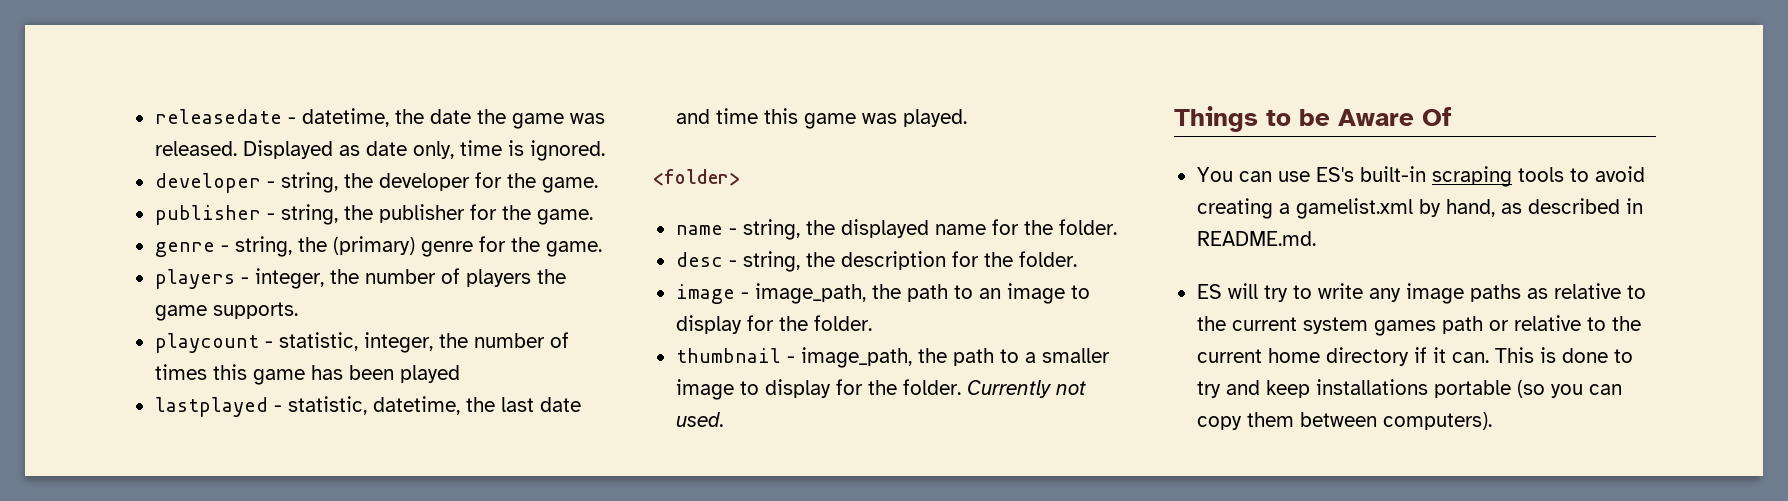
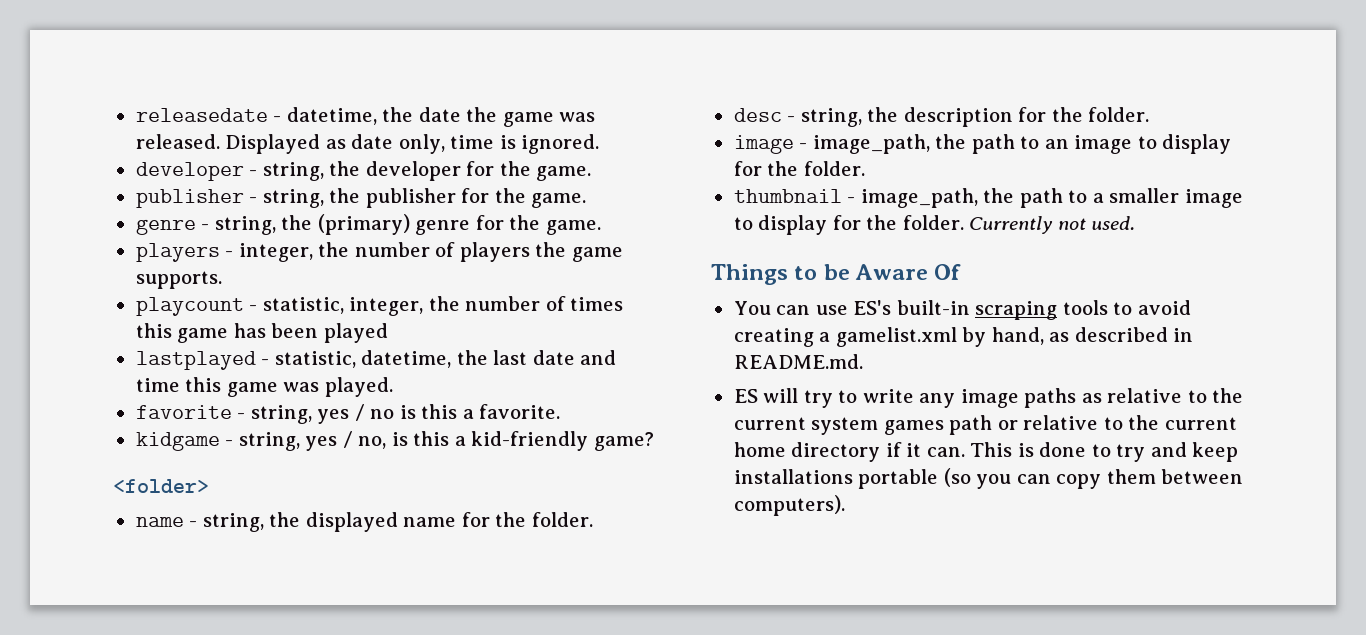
+ favorite - string, yes / no is this a favorite.
+ kidgame - string, yes / no, is this a kid-friendly game?

